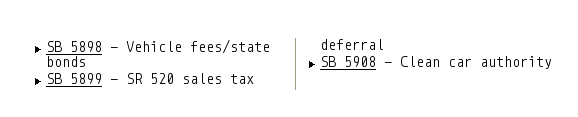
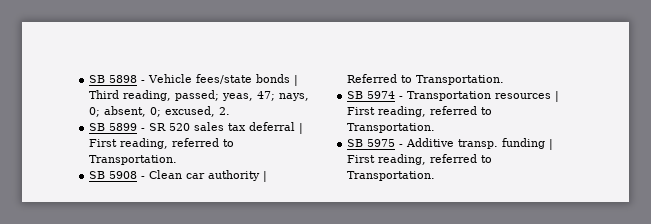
- SB 5898 - Vehicle fees/state bonds
+ SB 5898 - Vehicle fees/state bonds | Third reading, passed; yeas, 47; nays, 0; absent, 0; excused, 2.
- SB 5899 - SR 520 sales tax deferral
+ SB 5899 - SR 520 sales tax deferral | First reading, referred to Transportation.
- SB 5908 - Clean car authority
+ SB 5908 - Clean car authority | Referred to Transportation.
+ SB 5974 - Transportation resources | First reading, referred to Transportation.
+ SB 5975 - Additive transp. funding | First reading, referred to Transportation.

